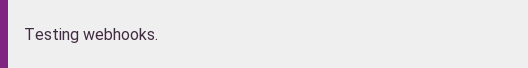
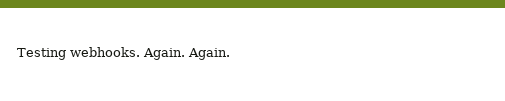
+ Again. Again.

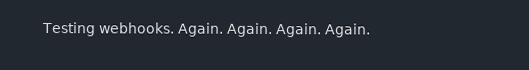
- Again. Again.
+ Again. Again. Again. Again.

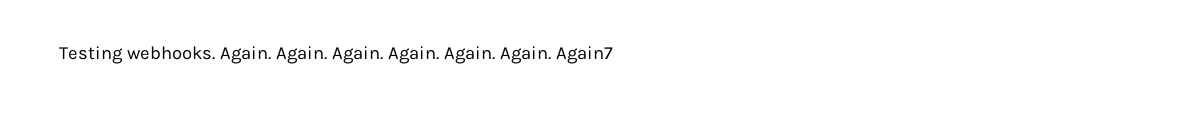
+ Again. Again. Again7

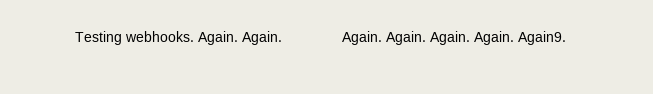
- Again7
+ Again9.

